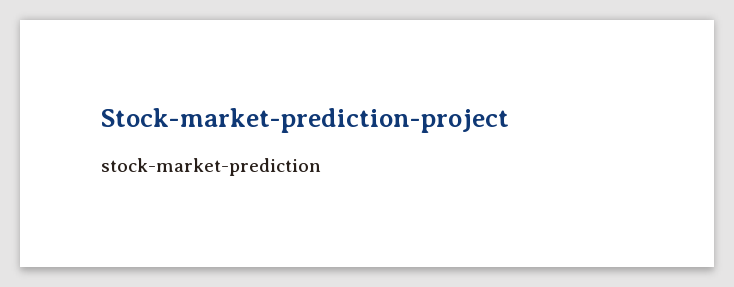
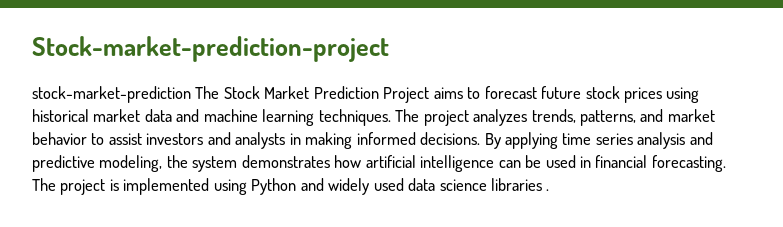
- stock-market-prediction
+ stock-market-prediction The Stock Market Prediction Project aims to forecast future stock prices using historical market data and machine learning techniques. The project analyzes trends, patterns, and market behavior to assist investors and analysts in making informed decisions. By applying time series analysis and predictive modeling, the system demonstrates how artificial intelligence can be used in financial forecasting. The project is implemented using Python and widely used data science libraries .

